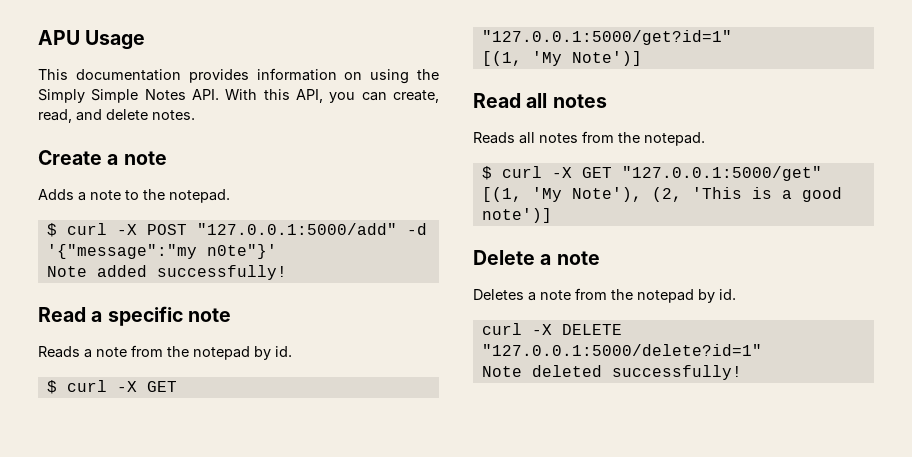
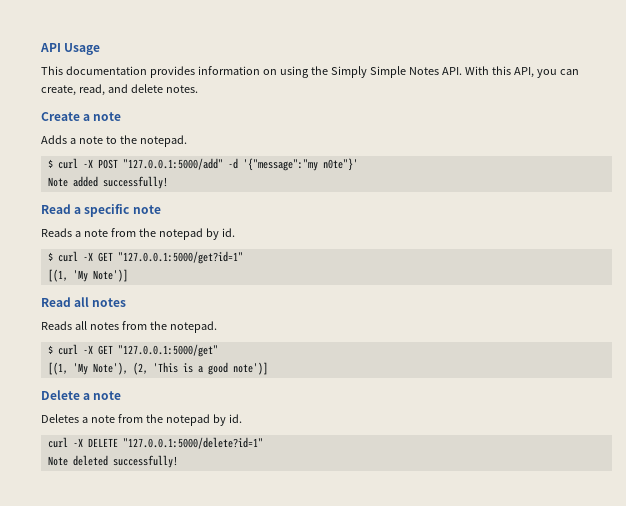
- APU Usage
+ API Usage

